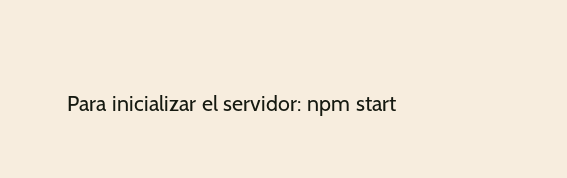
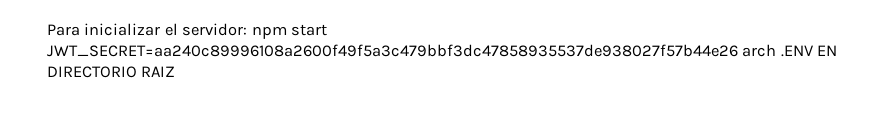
- Para inicializar el servidor: npm start
+ Para inicializar el servidor: npm start JWT_SECRET=aa240c89996108a2600f49f5a3c479bbf3dc47858935537de938027f57b44e26 arch .ENV EN DIRECTORIO RAIZ

